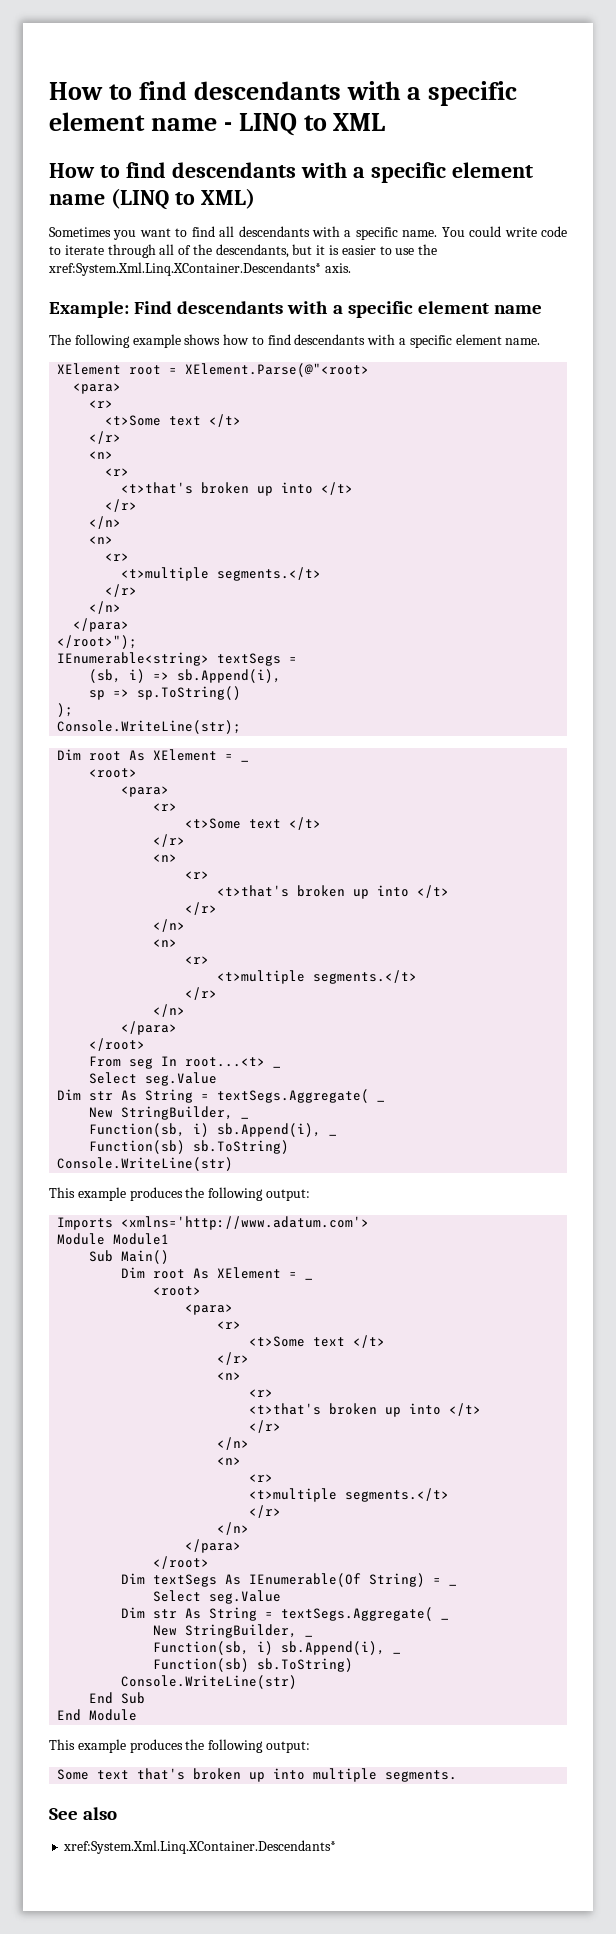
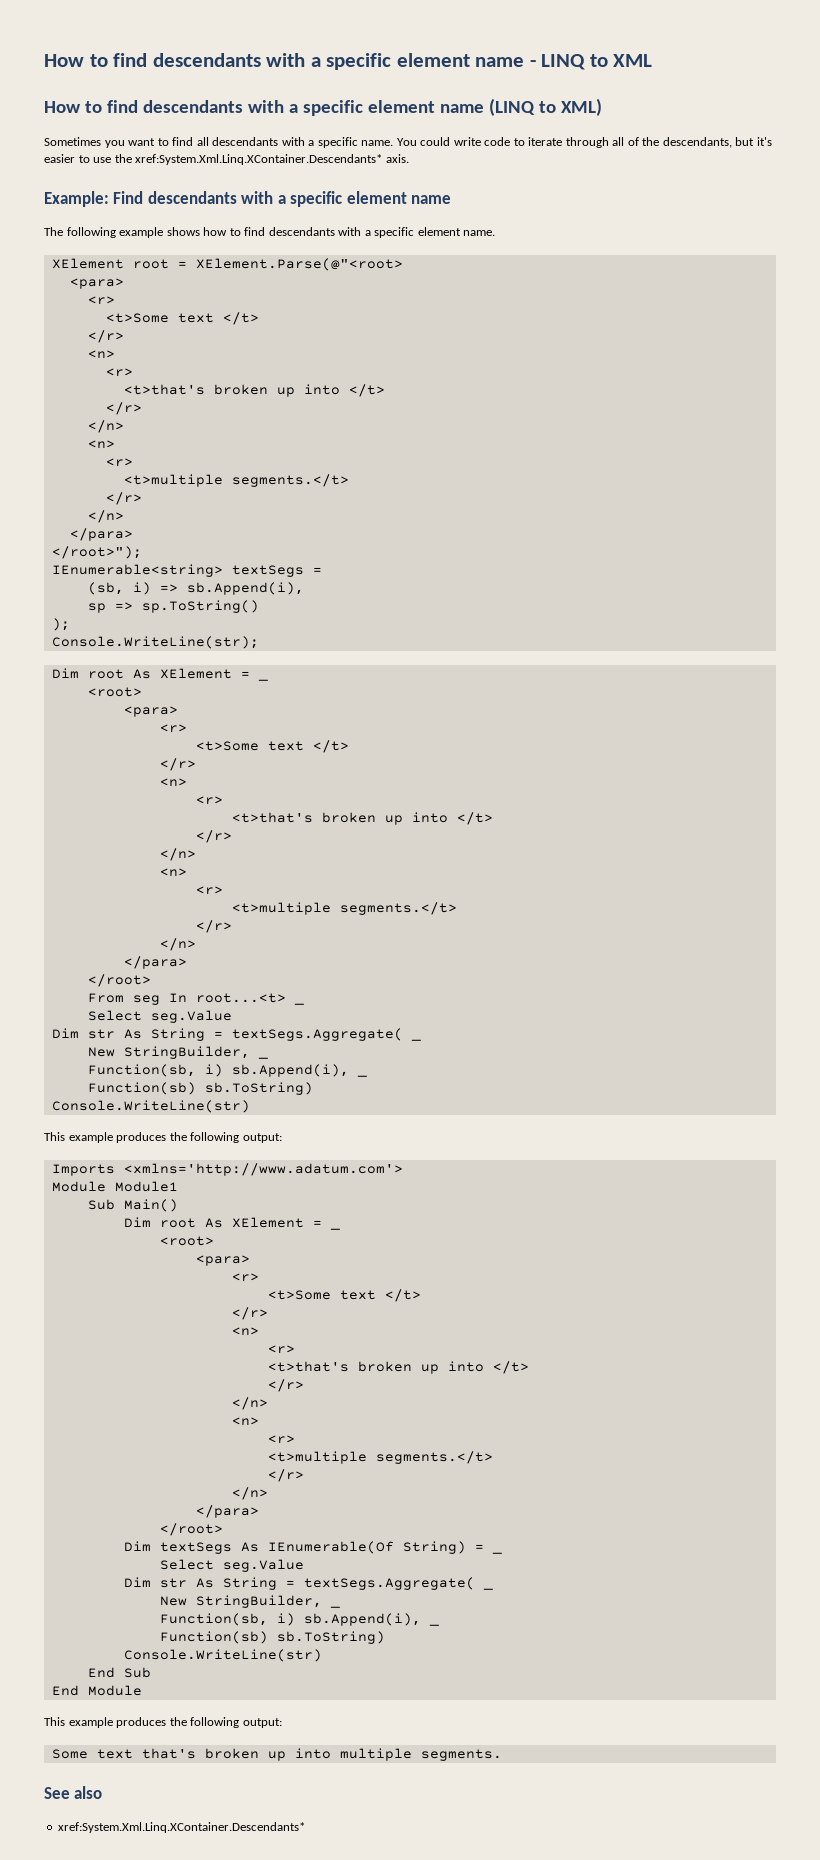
- You could write code to iterate through all of the descendants, but it is easier to use the xref:System.Xml.Linq.XContainer.Descendants* axis.
+ You could write code to iterate through all of the descendants, but it's easier to use the xref:System.Xml.Linq.XContainer.Descendants* axis.

